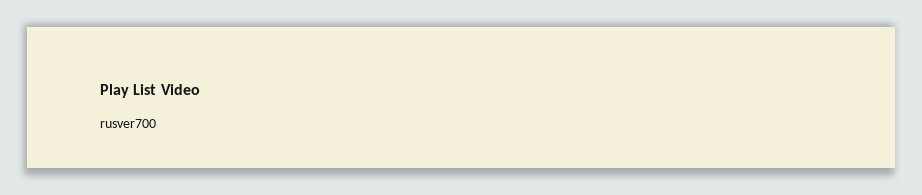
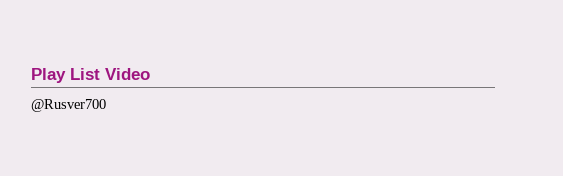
- rusver700
+ @Rusver700

